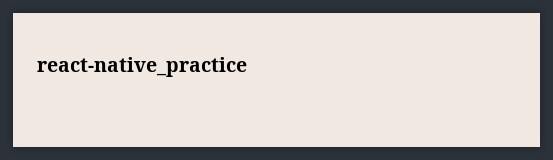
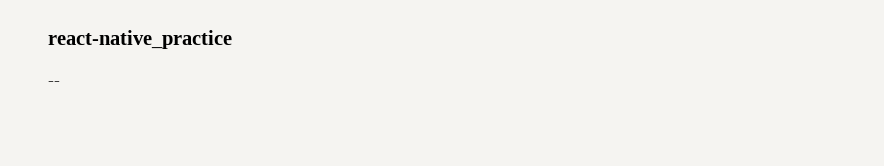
+ --

